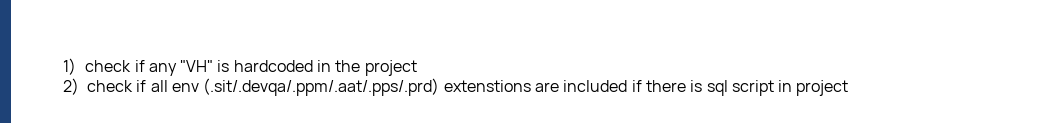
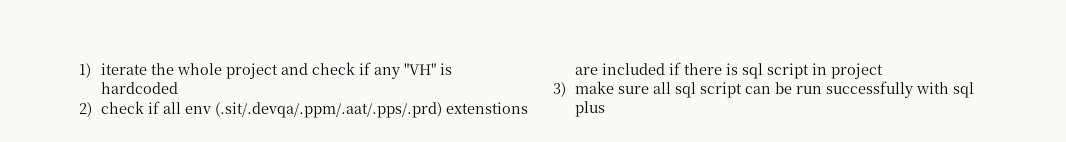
- 1) check if any "VH" is hardcoded in the project
+ 1) iterate the whole project and check if any "VH" is hardcoded
+ 3) make sure all sql script can be run successfully with sql plus

